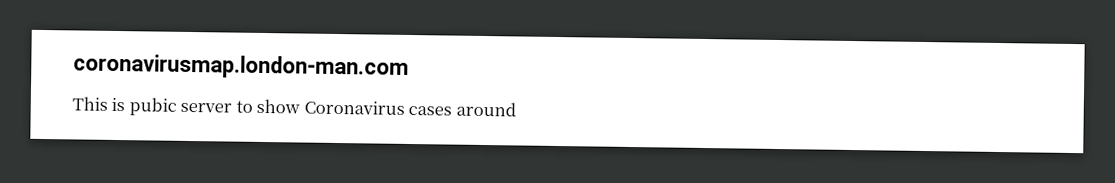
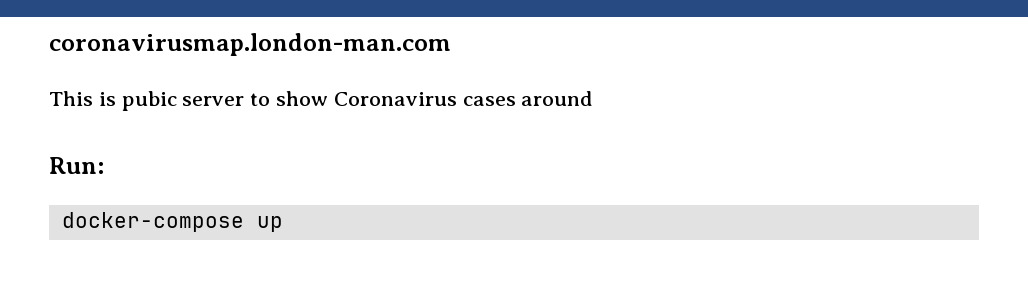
+ Run:
+ docker-compose up

